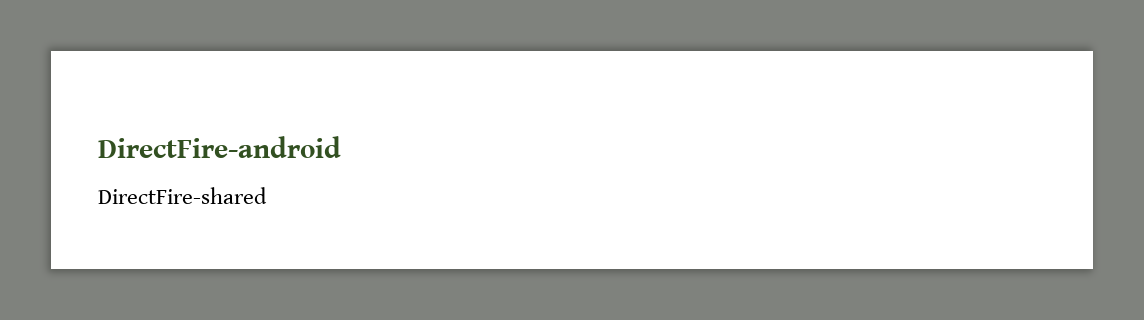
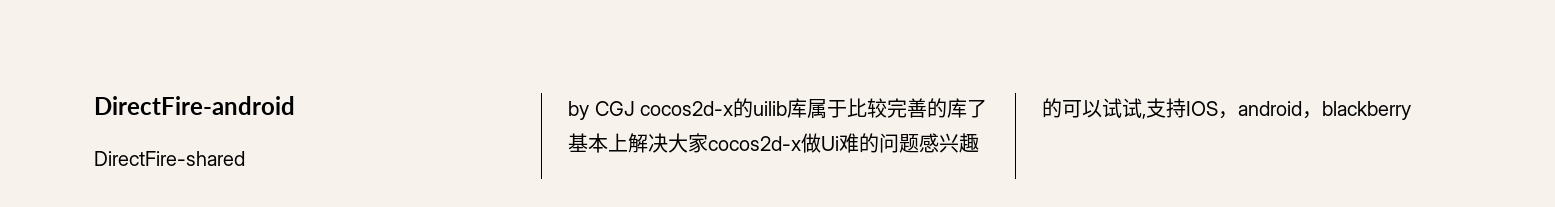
+ by CGJ cocos2d-x的uilib库属于比较完善的库了基本上解决大家cocos2d-x做Ui难的问题感兴趣的可以试试,支持IOS，android，blackberry

